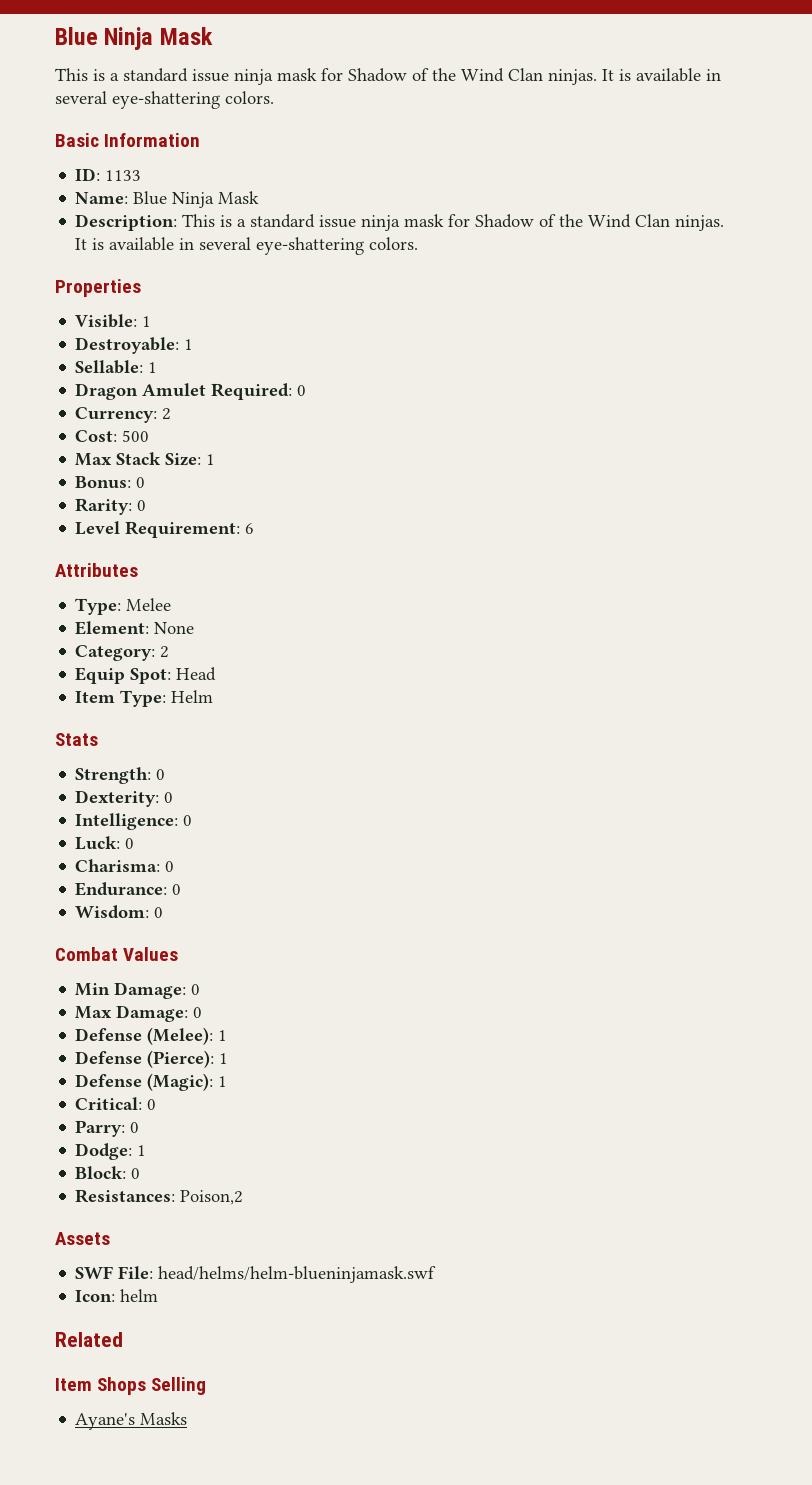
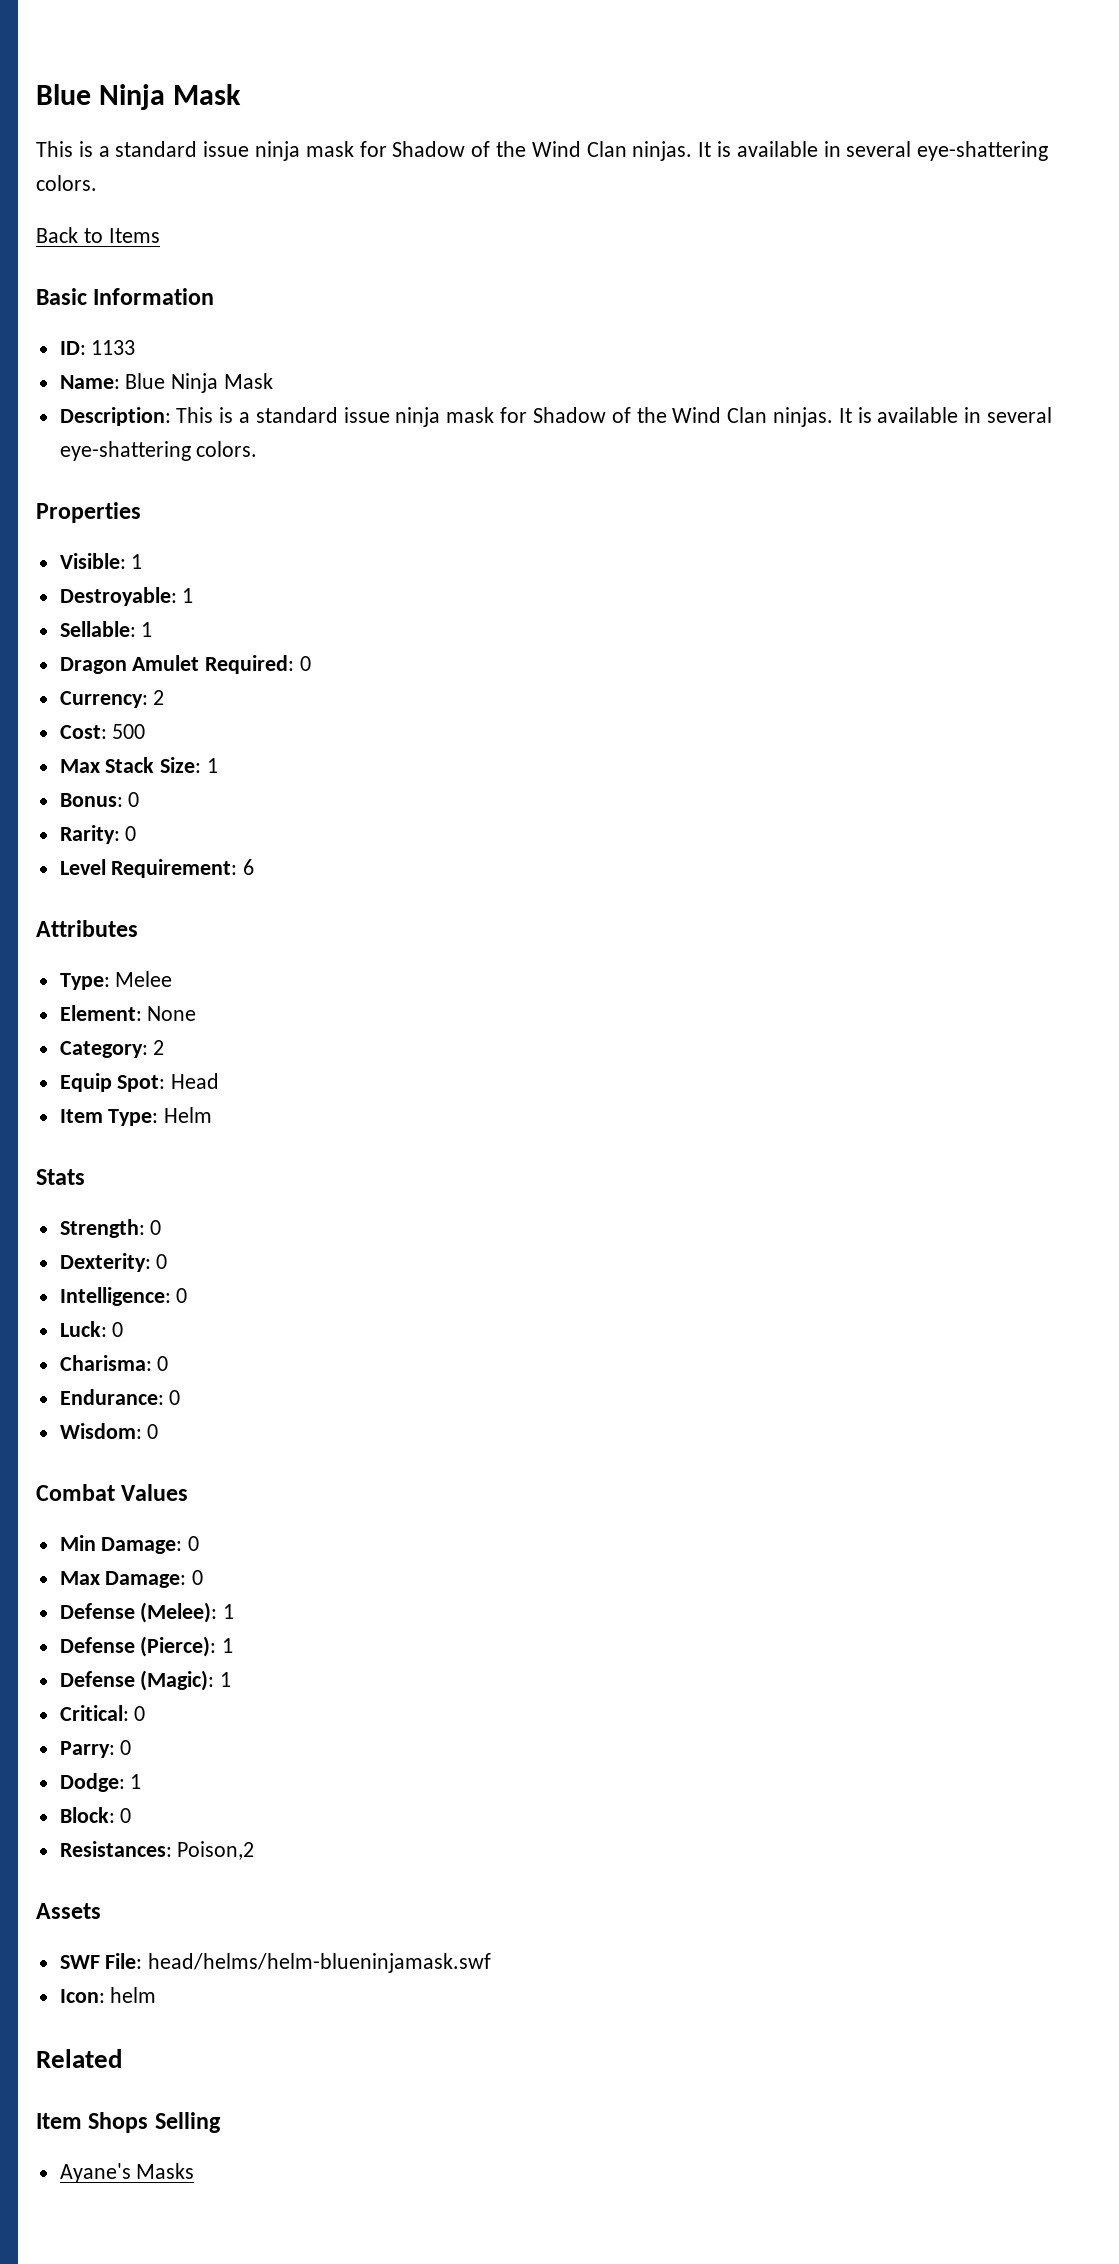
+ Back to Items

